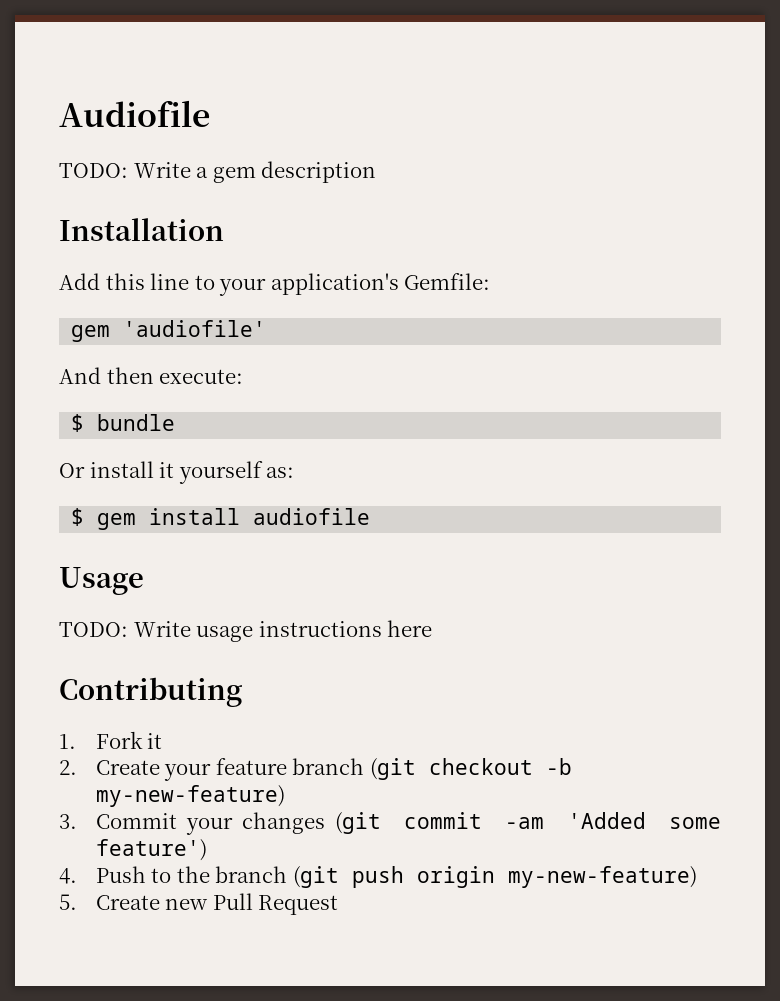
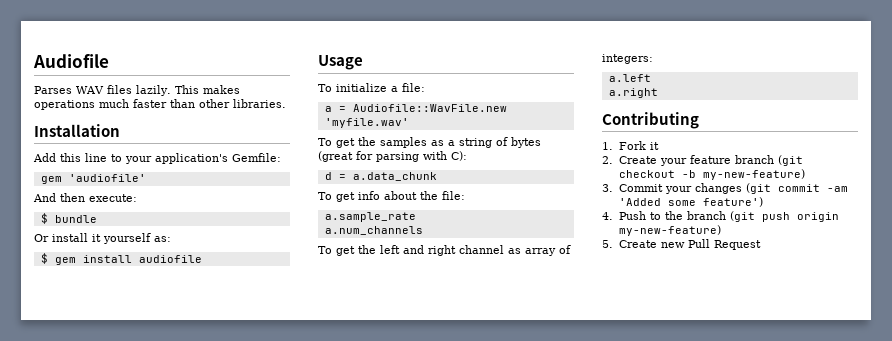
- TODO: Write a gem description
+ Parses WAV files lazily. This makes operations much faster than other libraries.
- TODO: Write usage instructions here
+ To initialize a file:
+ a = Audiofile::WavFile.new 'myfile.wav'
+ To get the samples as a string of bytes (great for parsing with C):
+ d = a.data_chunk
+ To get info about the file:
+ a.sample_rate
+ a.num_channels
+ To get the left and right channel as array of integers:
+ a.left
+ a.right

